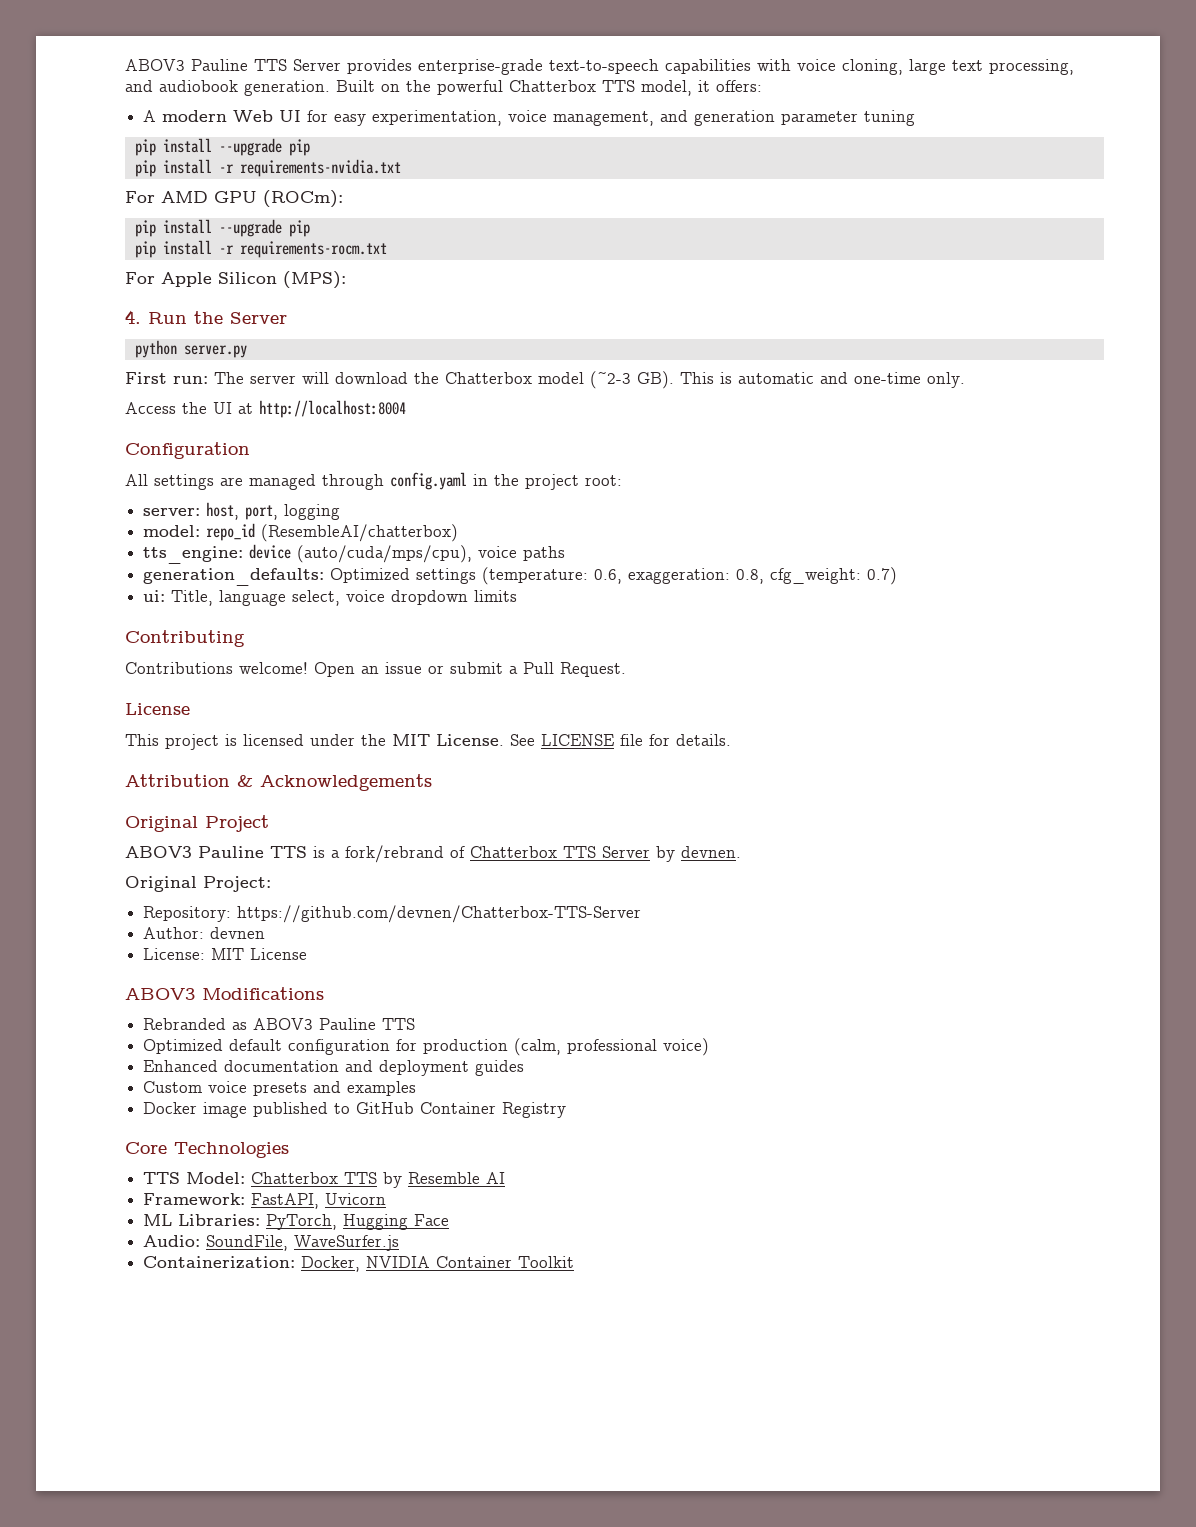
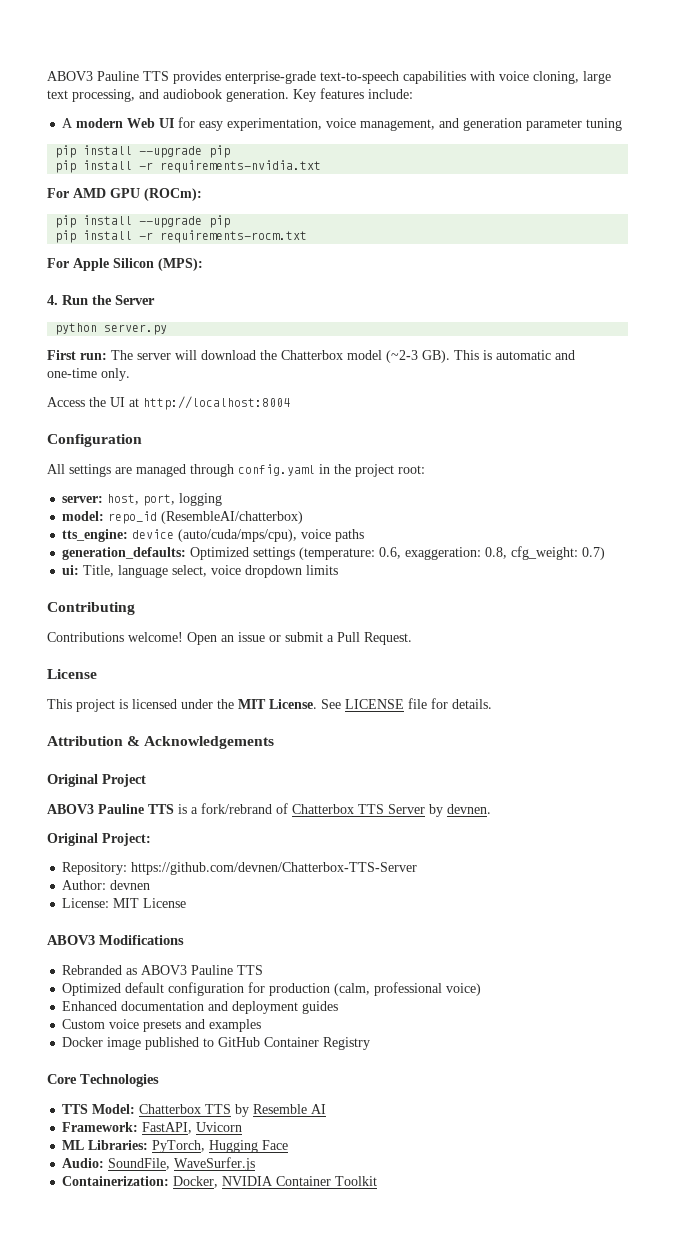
- ABOV3 Pauline TTS Server provides enterprise-grade text-to-speech capabilities with voice cloning, large text processing, and audiobook generation.
+ ABOV3 Pauline TTS provides enterprise-grade text-to-speech capabilities with voice cloning, large text processing, and audiobook generation.
- Built on the powerful Chatterbox TTS model, it offers:
+ Key features include:

